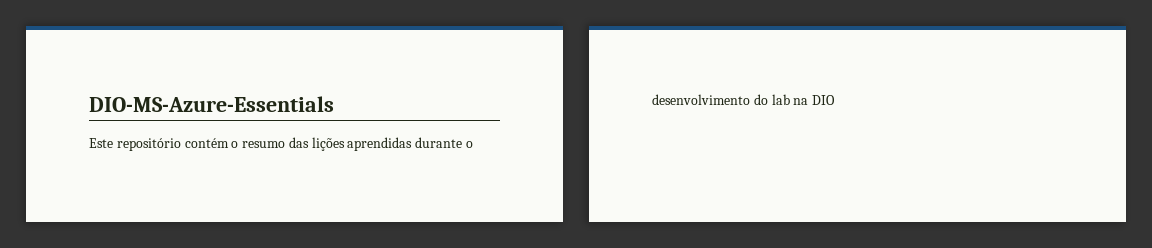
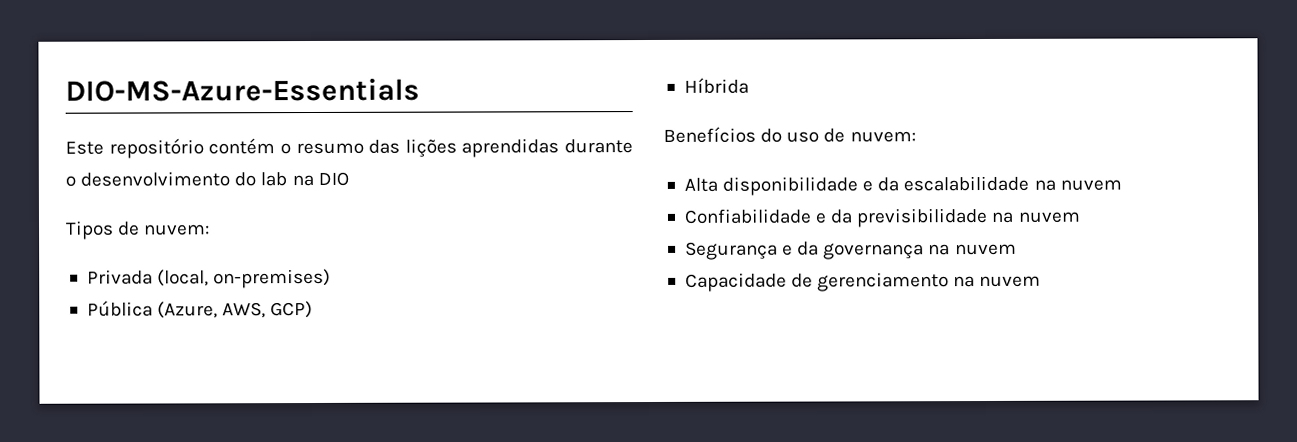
+ Tipos de nuvem:
+ Privada (local, on-premises)
+ Pública (Azure, AWS, GCP)
+ Híbrida
+ Benefícios do uso de nuvem:
+ Alta disponibilidade e da escalabilidade na nuvem
+ Confiabilidade e da previsibilidade na nuvem
+ Segurança e da governança na nuvem
+ Capacidade de gerenciamento na nuvem

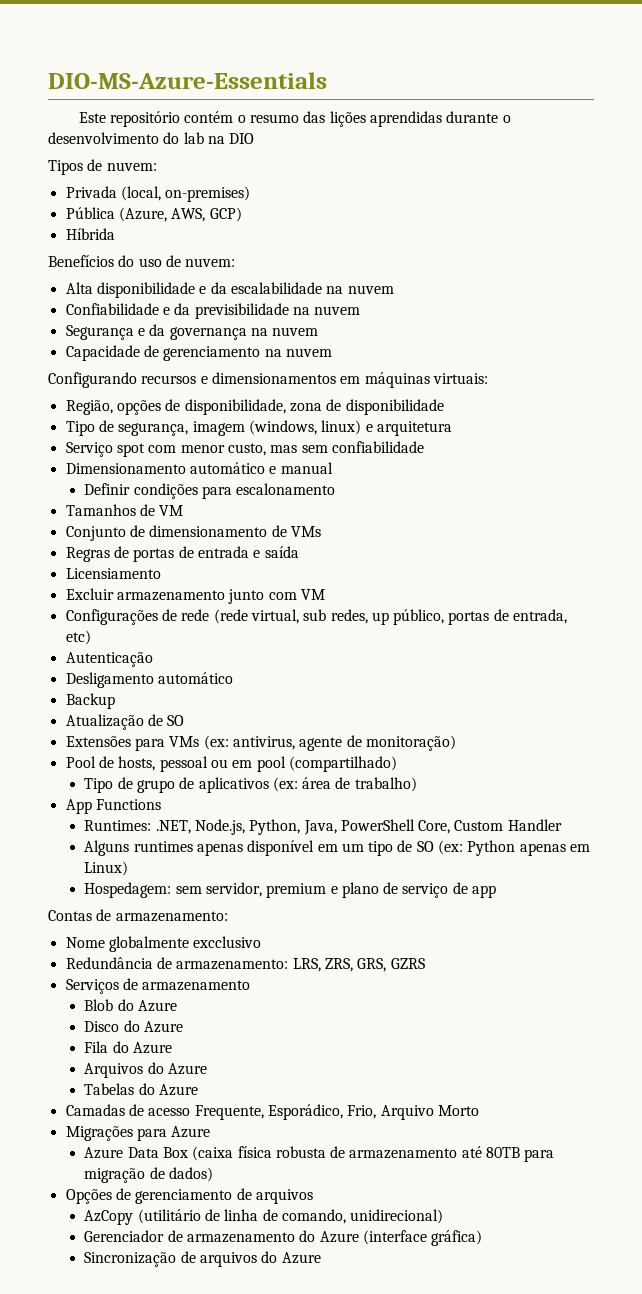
+ Configurando recursos e dimensionamentos em máquinas virtuais:
+ Região, opções de disponibilidade, zona de disponibilidade
+ Tipo de segurança, imagem (windows, linux) e arquitetura
+ Serviço spot com menor custo, mas sem confiabilidade
+ Dimensionamento automático e manual
+ Definir condições para escalonamento
+ Tamanhos de VM
+ Conjunto de dimensionamento de VMs
+ Regras de portas de entrada e saída
+ Licensiamento
+ Excluir armazenamento junto com VM
+ Configurações de rede (rede virtual, sub redes, up público, portas de entrada, etc)
+ Autenticação
+ Desligamento automático
+ Backup
+ Atualização de SO
+ Extensões para VMs (ex: antivirus, agente de monitoração)
+ Pool de hosts, pessoal ou em pool (compartilhado)
+ Tipo de grupo de aplicativos (ex: área de trabalho)
+ App Functions
+ Runtimes: .NET, Node.js, Python, Java, PowerShell Core, Custom Handler
+ Alguns runtimes apenas disponível em um tipo de SO (ex: Python apenas em Linux)
+ Hospedagem: sem servidor, premium e plano de serviço de app
+ Contas de armazenamento:
+ Nome globalmente excclusivo
+ Redundância de armazenamento: LRS, ZRS, GRS, GZRS
+ Serviços de armazenamento
+ Blob do Azure
+ Disco do Azure
+ Fila do Azure
+ Arquivos do Azure
+ Tabelas do Azure
+ Camadas de acesso Frequente, Esporádico, Frio, Arquivo Morto
+ Migrações para Azure
+ Azure Data Box (caixa física robusta de armazenamento até 80TB para migração de dados)
+ Opções de gerenciamento de arquivos
+ AzCopy (utilitário de linha de comando, unidirecional)
+ Gerenciador de armazenamento do Azure (interface gráfica)
+ Sincronização de arquivos do Azure

